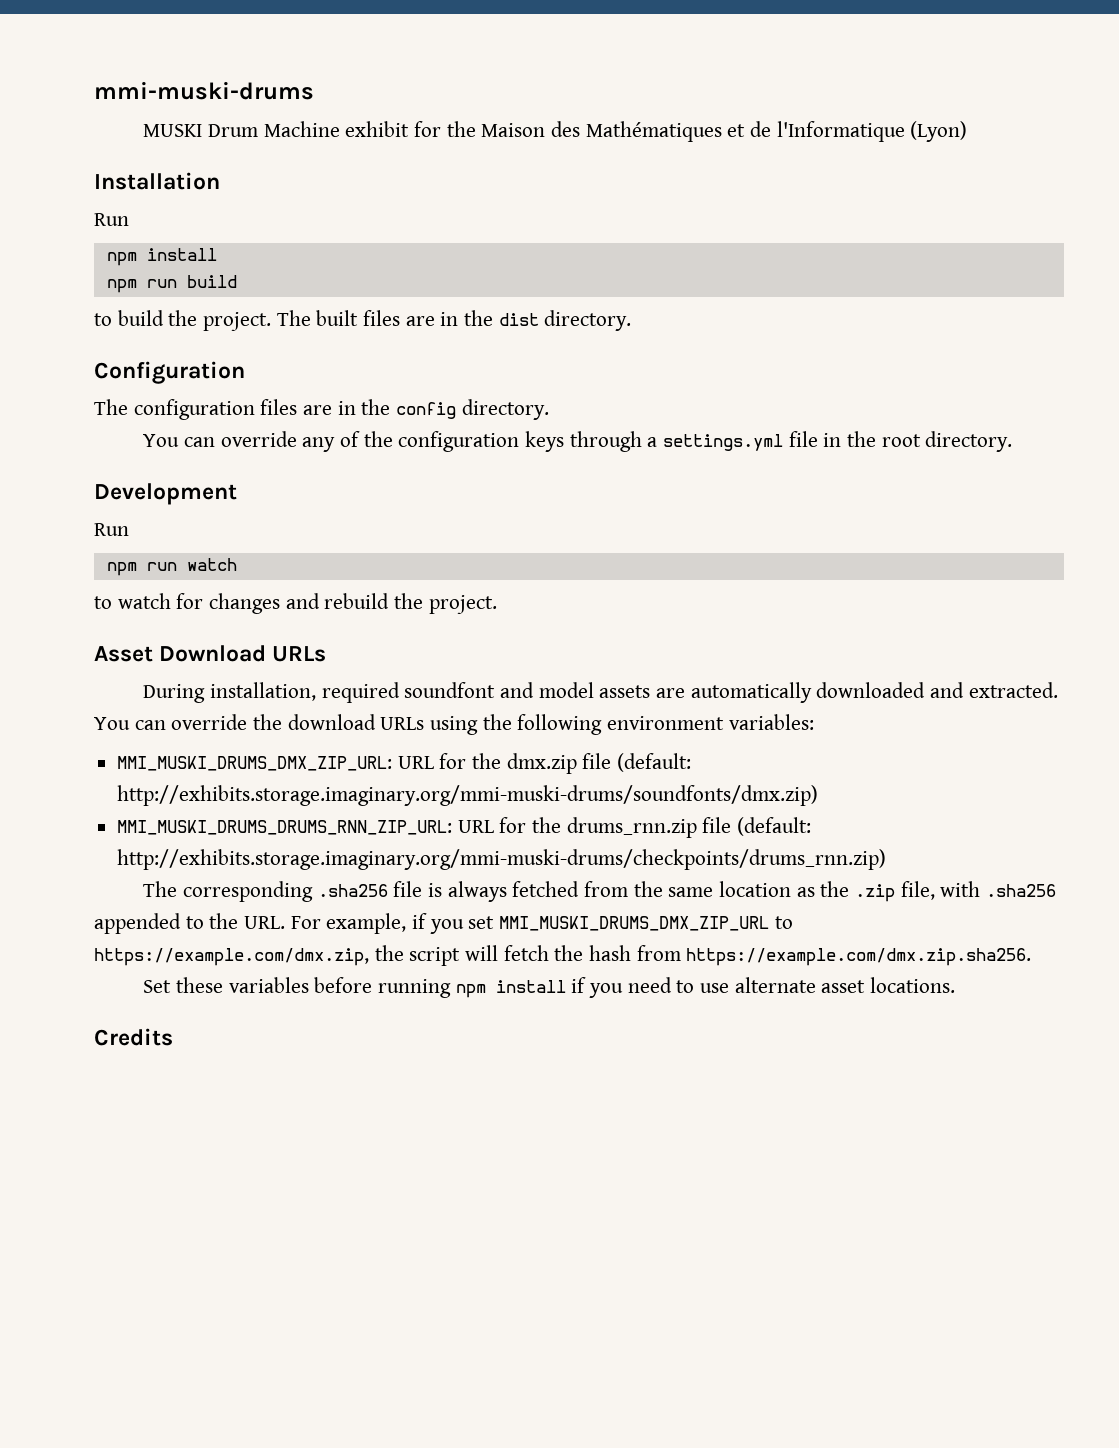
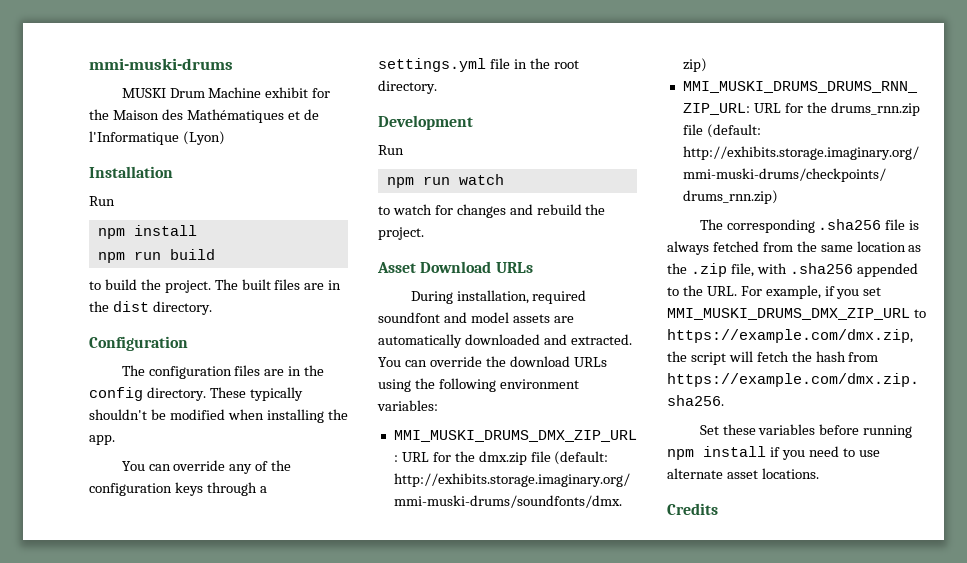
+ These typically shouldn't be modified when installing the app.

